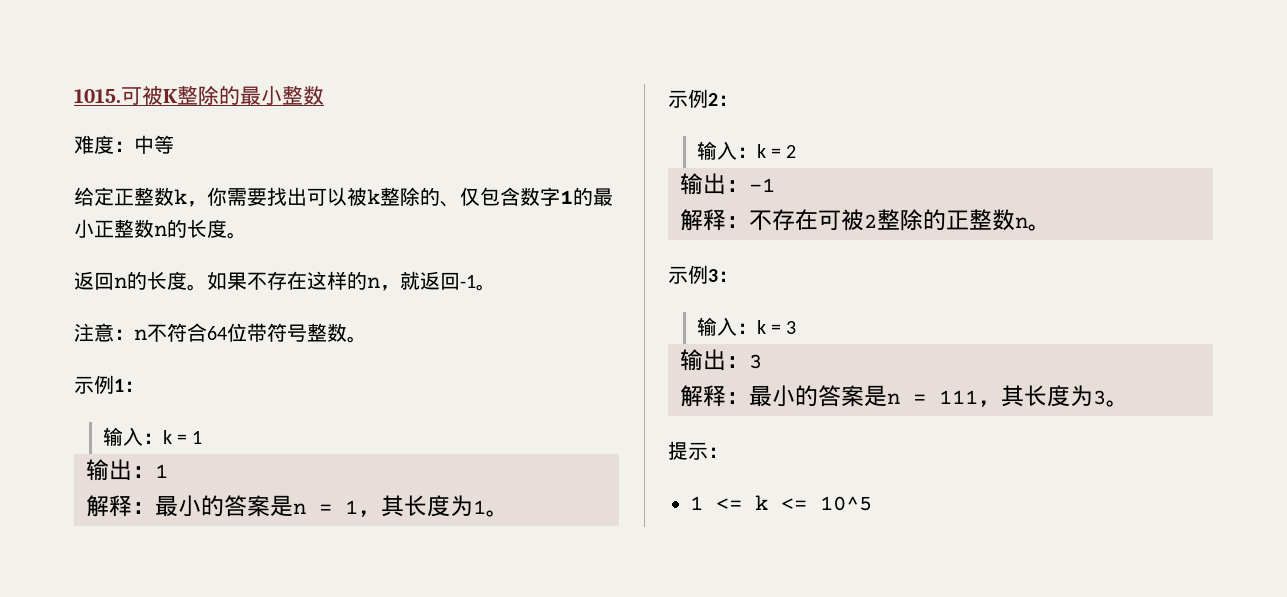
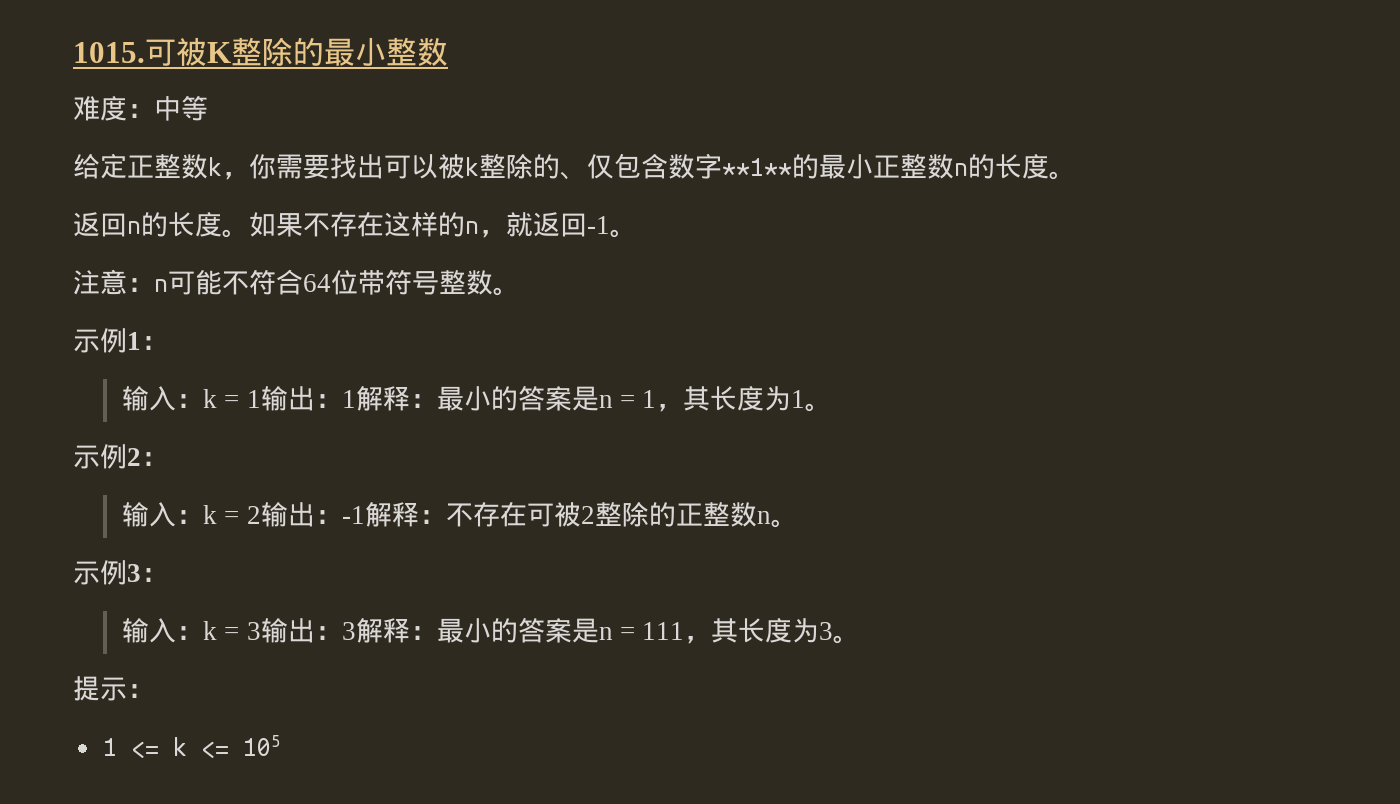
- 给定正整数k，你需要找出可以被k整除的、仅包含数字1的最小正整数n的长度。
+ 给定正整数k，你需要找出可以被k整除的、仅包含数字**1**的最小正整数n的长度。
- 注意：n不符合64位带符号整数。
+ 注意：n可能不符合64位带符号整数。
- 输入：k = 1
- 输出：1
- 解释：最小的答案是n = 1，其长度为1。
+ 输入：k = 1输出：1解释：最小的答案是n = 1，其长度为1。
- 输入：k = 2
- 输出：-1
- 解释：不存在可被2整除的正整数n。
+ 输入：k = 2输出：-1解释：不存在可被2整除的正整数n。
- 输入：k = 3
- 输出：3
- 解释：最小的答案是n = 111，其长度为3。
+ 输入：k = 3输出：3解释：最小的答案是n = 111，其长度为3。
- 1 <= k <= 10^5
+ 1 <= k <= 105

